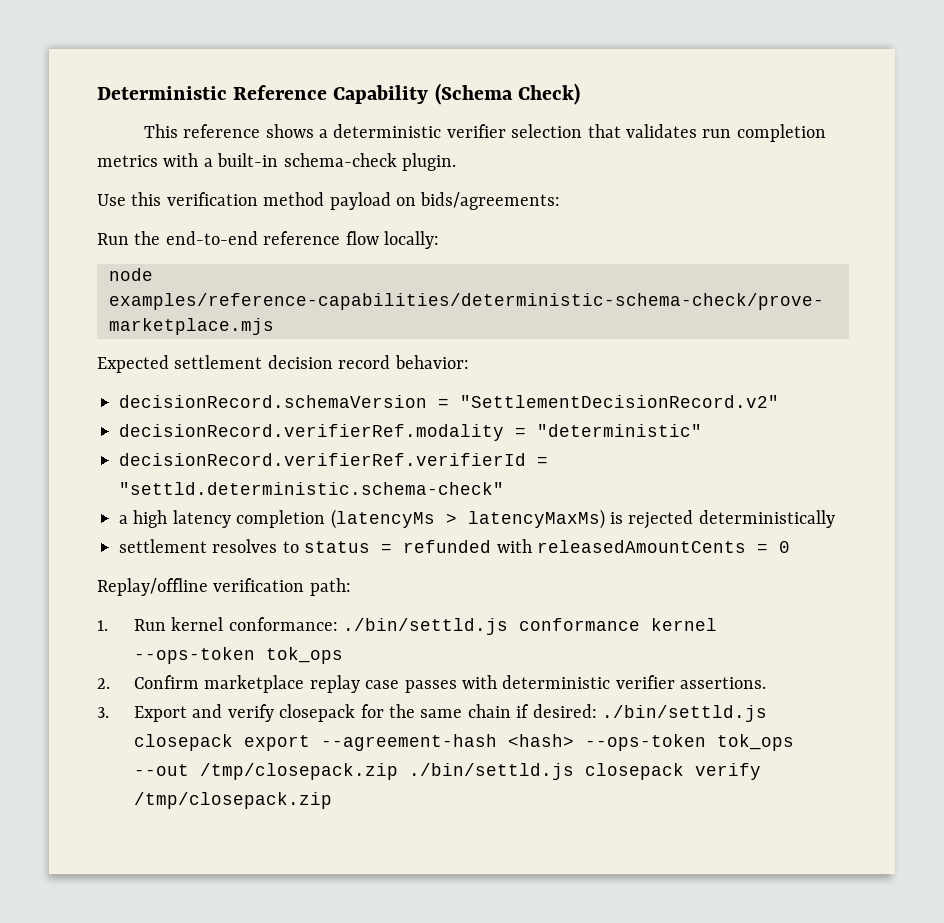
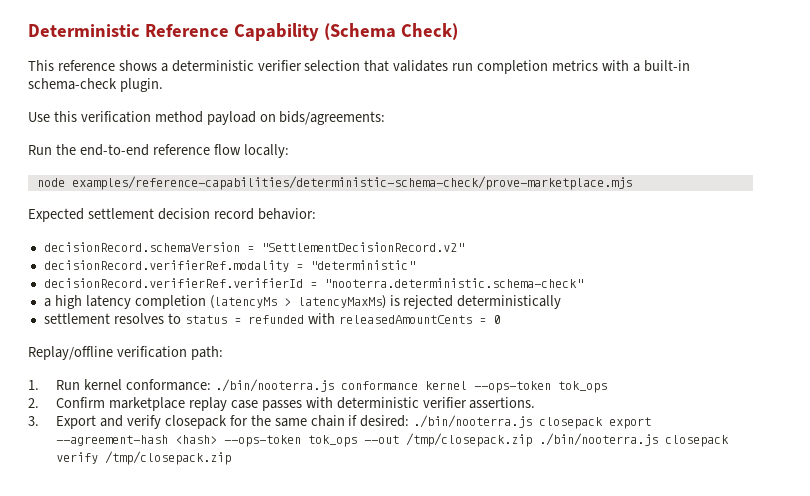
- decisionRecord.verifierRef.verifierId = "settld.deterministic.schema-check"
+ decisionRecord.verifierRef.verifierId = "nooterra.deterministic.schema-check"
- 1. Run kernel conformance: ./bin/settld.js conformance kernel --ops-token tok_ops
+ 1. Run kernel conformance: ./bin/nooterra.js conformance kernel --ops-token tok_ops
- 3. Export and verify closepack for the same chain if desired: ./bin/settld.js closepack export --agreement-hash <hash> --ops-token tok_ops --out /tmp/closepack.zip ./bin/settld.js closepack verify /tmp/closepack.zip
+ 3. Export and verify closepack for the same chain if desired: ./bin/nooterra.js closepack export --agreement-hash <hash> --ops-token tok_ops --out /tmp/closepack.zip ./bin/nooterra.js closepack verify /tmp/closepack.zip

